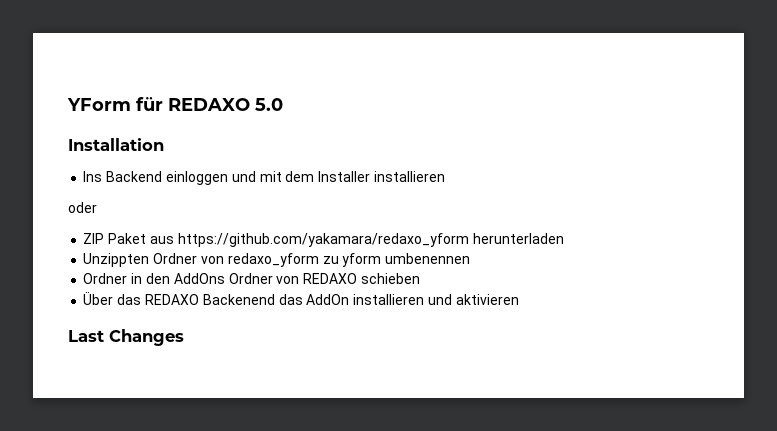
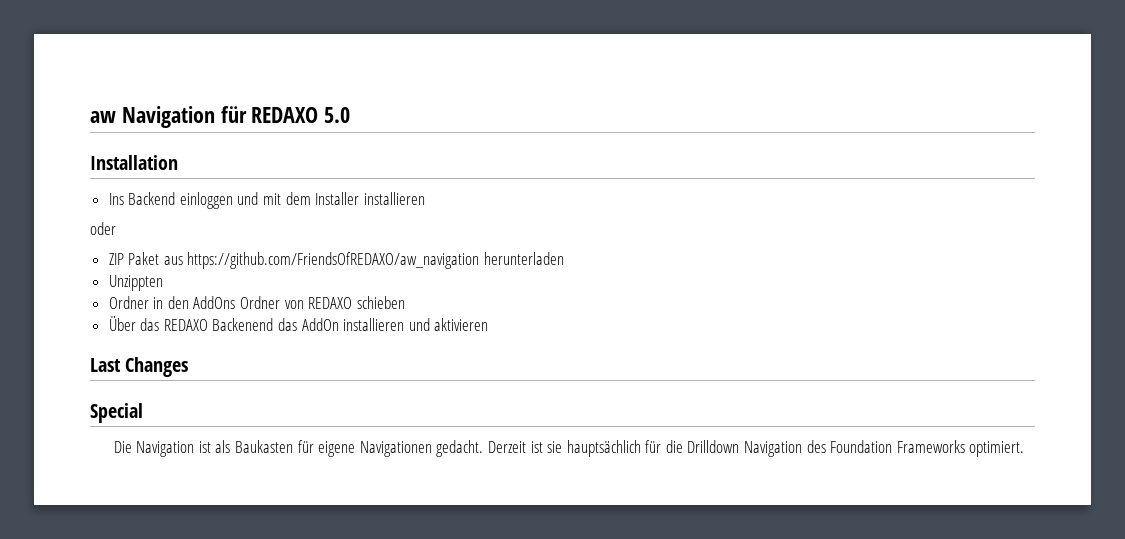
- YForm für REDAXO 5.0
+ aw Navigation für REDAXO 5.0
- ZIP Paket aus https://github.com/yakamara/redaxo_yform herunterladen
+ ZIP Paket aus https://github.com/FriendsOfREDAXO/aw_navigation herunterladen
- Unzippten Ordner von redaxo_yform zu yform umbenennen
+ Unzippten
+ Special
+ Die Navigation ist als Baukasten für eigene Navigationen gedacht. Derzeit ist sie hauptsächlich für die Drilldown Navigation des Foundation Frameworks optimiert.

